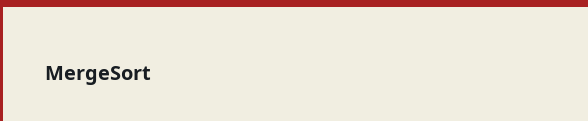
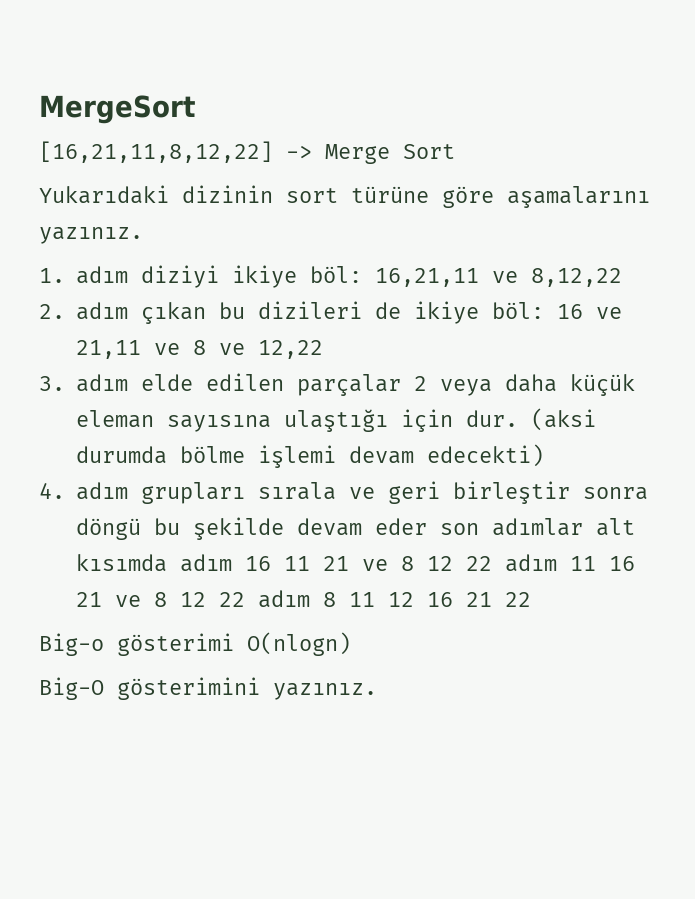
+ [16,21,11,8,12,22] -> Merge Sort
+ Yukarıdaki dizinin sort türüne göre aşamalarını yazınız.
+ 1. adım diziyi ikiye böl: 16,21,11 ve 8,12,22
+ 2. adım çıkan bu dizileri de ikiye böl: 16 ve 21,11 ve 8 ve 12,22
+ 3. adım elde edilen parçalar 2 veya daha küçük eleman sayısına ulaştığı için dur. (aksi durumda bölme işlemi devam edecekti)
+ 4. adım grupları sırala ve geri birleştir sonra döngü bu şekilde devam eder son adımlar alt kısımda adım 16 11 21 ve 8 12 22 adım 11 16 21 ve 8 12 22 adım 8 11 12 16 21 22
+ Big-o gösterimi O(nlogn)
+ Big-O gösterimini yazınız.

